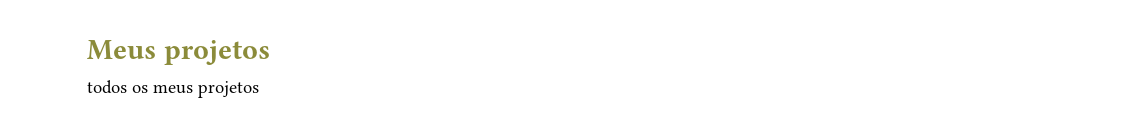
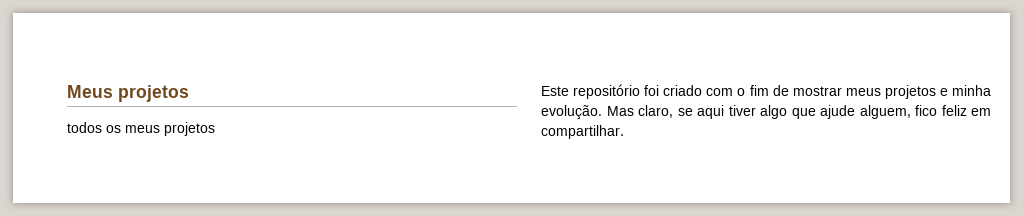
+ Este repositório foi criado com o fim de mostrar meus projetos e minha evolução. Mas claro, se aqui tiver algo que ajude alguem, fico feliz em compartilhar.

